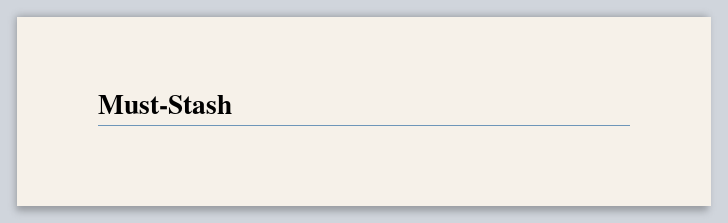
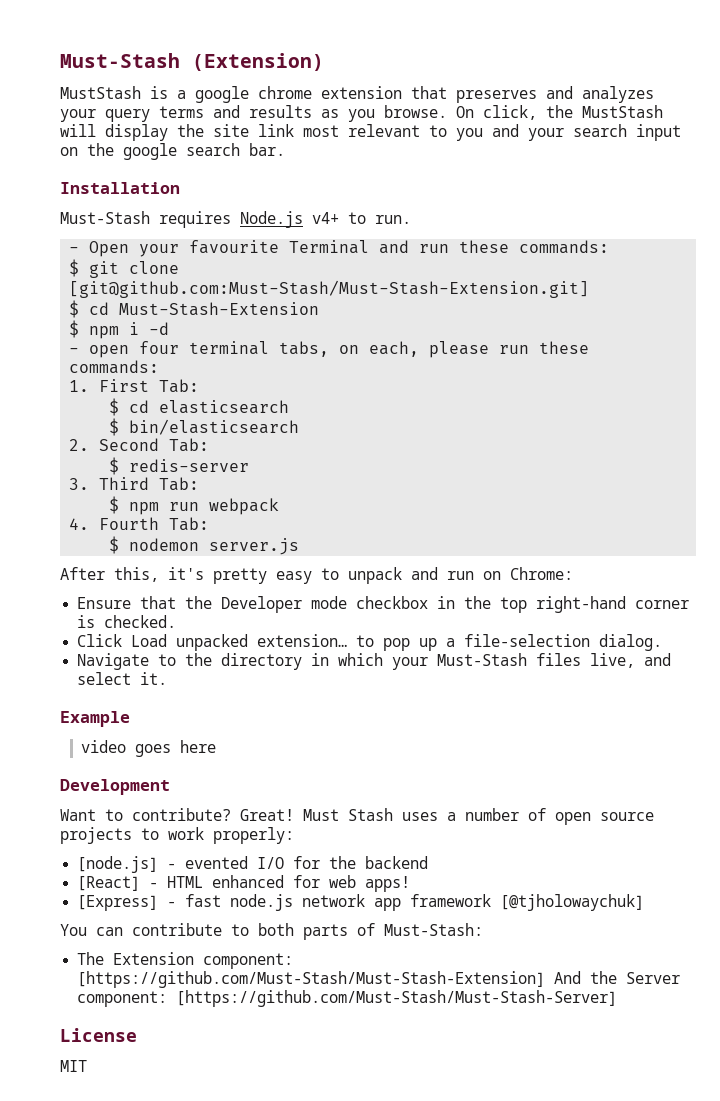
- Must-Stash
+ Must-Stash (Extension)
+ MustStash is a google chrome extension that preserves and analyzes your query terms and results as you browse. On click, the MustStash will display the site link most relevant to you and your search input on the google search bar.
+ Installation
+ Must-Stash requires Node.js v4+ to run.
+ - Open your favourite Terminal and run these commands:
+ $ git clone [git@github.com:Must-Stash/Must-Stash-Extension.git]
+ $ cd Must-Stash-Extension
+ $ npm i -d
+ - open four terminal tabs, on each, please run these commands:
+ 1. First Tab:
+ $ cd elasticsearch
+ $ bin/elasticsearch
+ 2. Second Tab:
+ $ redis-server
+ 3. Third Tab:
+ $ npm run webpack
+ 4. Fourth Tab:
+ $ nodemon server.js
+ After this, it's pretty easy to unpack and run on Chrome:
+ Ensure that the Developer mode checkbox in the top right-hand corner is checked.
+ Click Load unpacked extension… to pop up a file-selection dialog.
+ Navigate to the directory in which your Must-Stash files live, and select it.
+ Example
+ video goes here
+ Development
+ Want to contribute? Great! Must Stash uses a number of open source projects to work properly:
+ [node.js] - evented I/O for the backend
+ [React] - HTML enhanced for web apps!
+ [Express] - fast node.js network app framework [@tjholowaychuk]
+ You can contribute to both parts of Must-Stash:
+ The Extension component: [https://github.com/Must-Stash/Must-Stash-Extension] And the Server component: [https://github.com/Must-Stash/Must-Stash-Server]
+ License
+ MIT

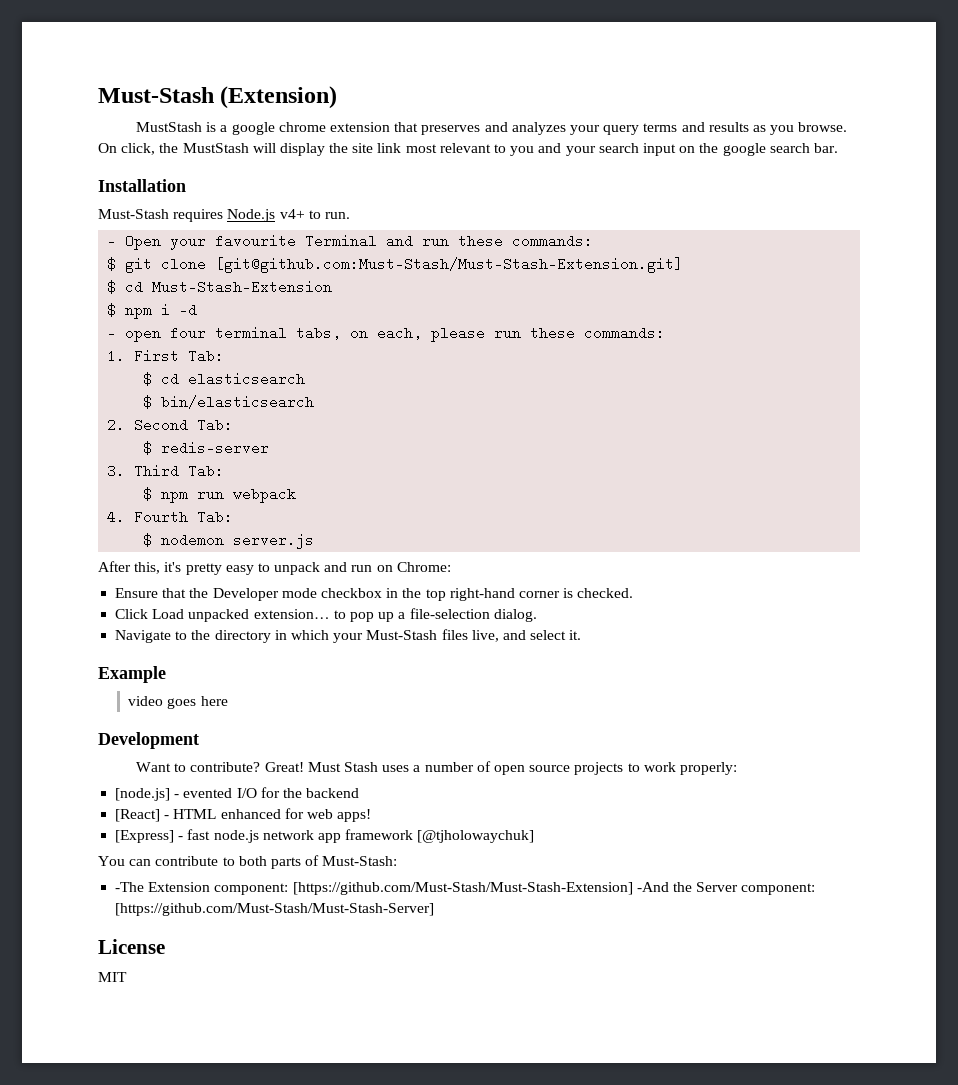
- The Extension component: [https://github.com/Must-Stash/Must-Stash-Extension] And the Server component: [https://github.com/Must-Stash/Must-Stash-Server]
+ -The Extension component: [https://github.com/Must-Stash/Must-Stash-Extension] -And the Server component: [https://github.com/Must-Stash/Must-Stash-Server]

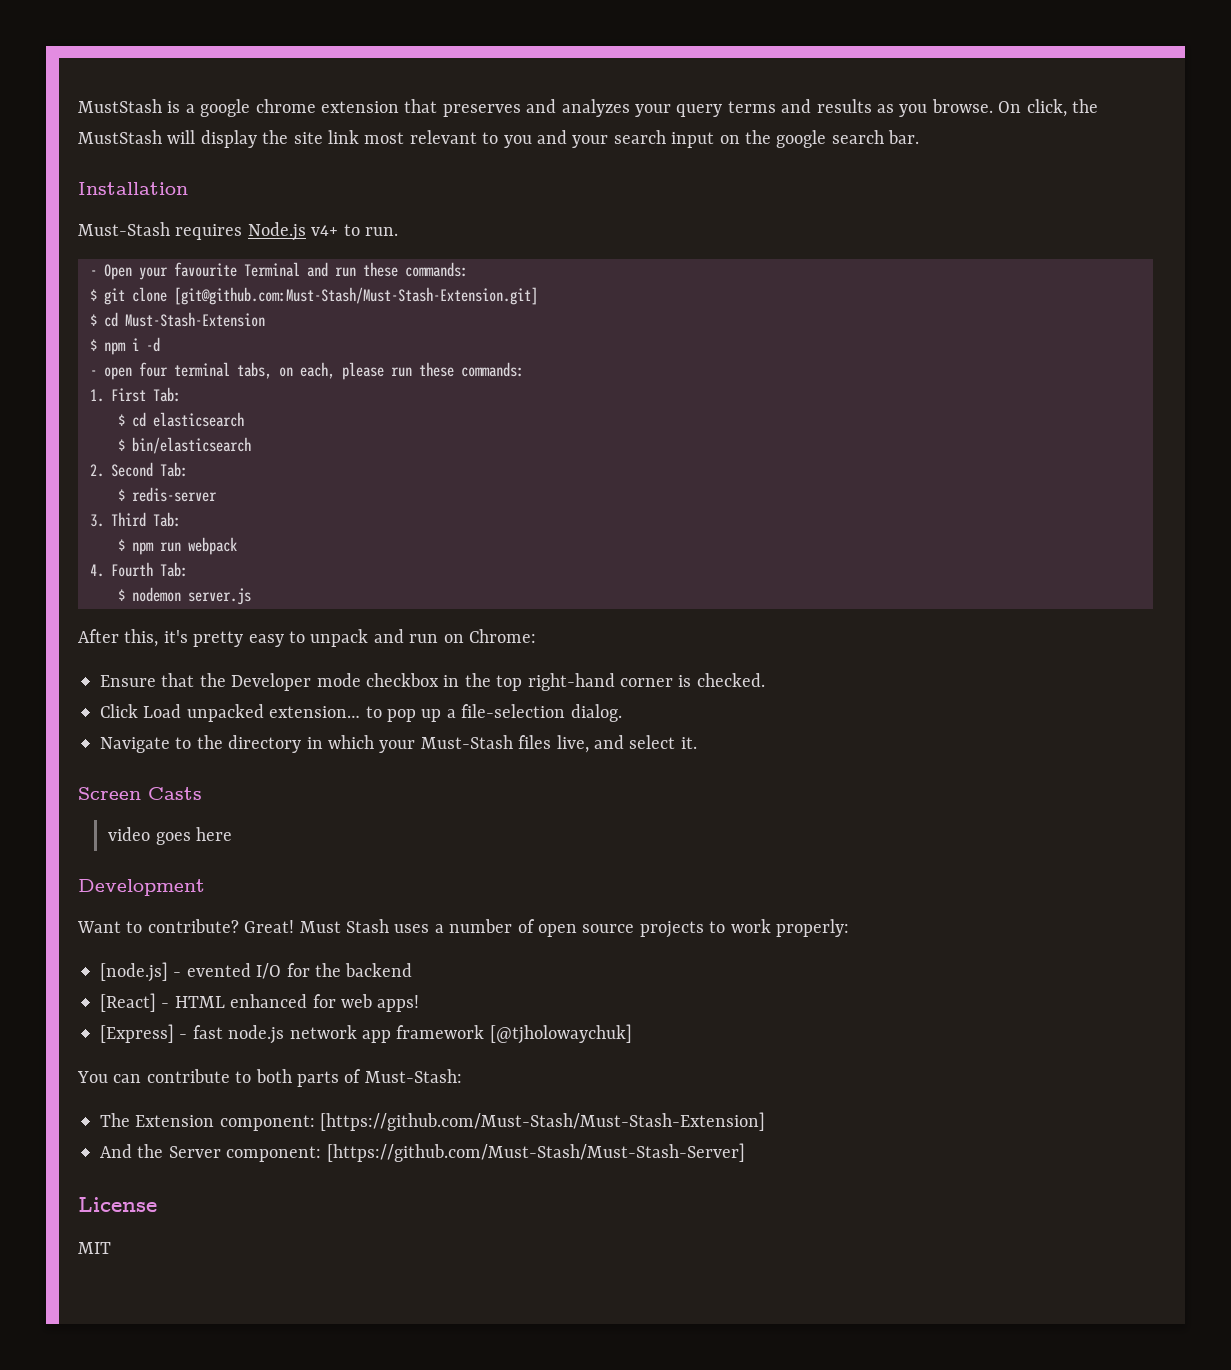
- Must-Stash (Extension)
- Example
+ Screen Casts
- -The Extension component: [https://github.com/Must-Stash/Must-Stash-Extension] -And the Server component: [https://github.com/Must-Stash/Must-Stash-Server]
+ The Extension component: [https://github.com/Must-Stash/Must-Stash-Extension]
+ And the Server component: [https://github.com/Must-Stash/Must-Stash-Server]

